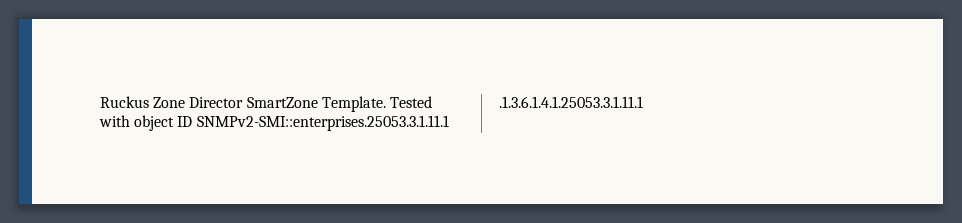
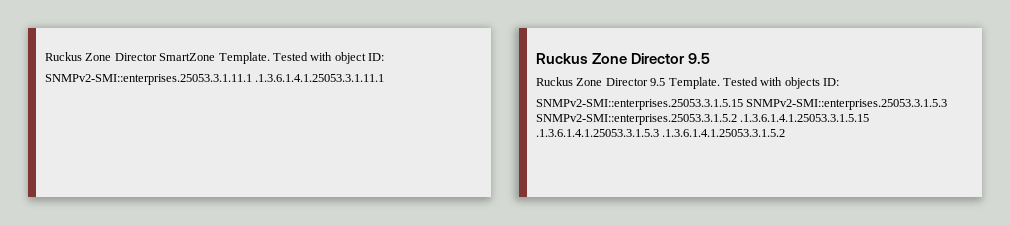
- Tested with object ID SNMPv2-SMI::enterprises.25053.3.1.11.1 .1.3.6.1.4.1.25053.3.1.11.1
+ Tested with object ID:
+ SNMPv2-SMI::enterprises.25053.3.1.11.1 .1.3.6.1.4.1.25053.3.1.11.1
+ Ruckus Zone Director 9.5
+ Ruckus Zone Director 9.5 Template. Tested with objects ID:
+ SNMPv2-SMI::enterprises.25053.3.1.5.15 SNMPv2-SMI::enterprises.25053.3.1.5.3 SNMPv2-SMI::enterprises.25053.3.1.5.2 .1.3.6.1.4.1.25053.3.1.5.15 .1.3.6.1.4.1.25053.3.1.5.3 .1.3.6.1.4.1.25053.3.1.5.2

